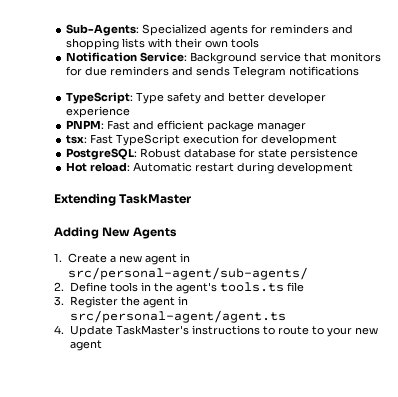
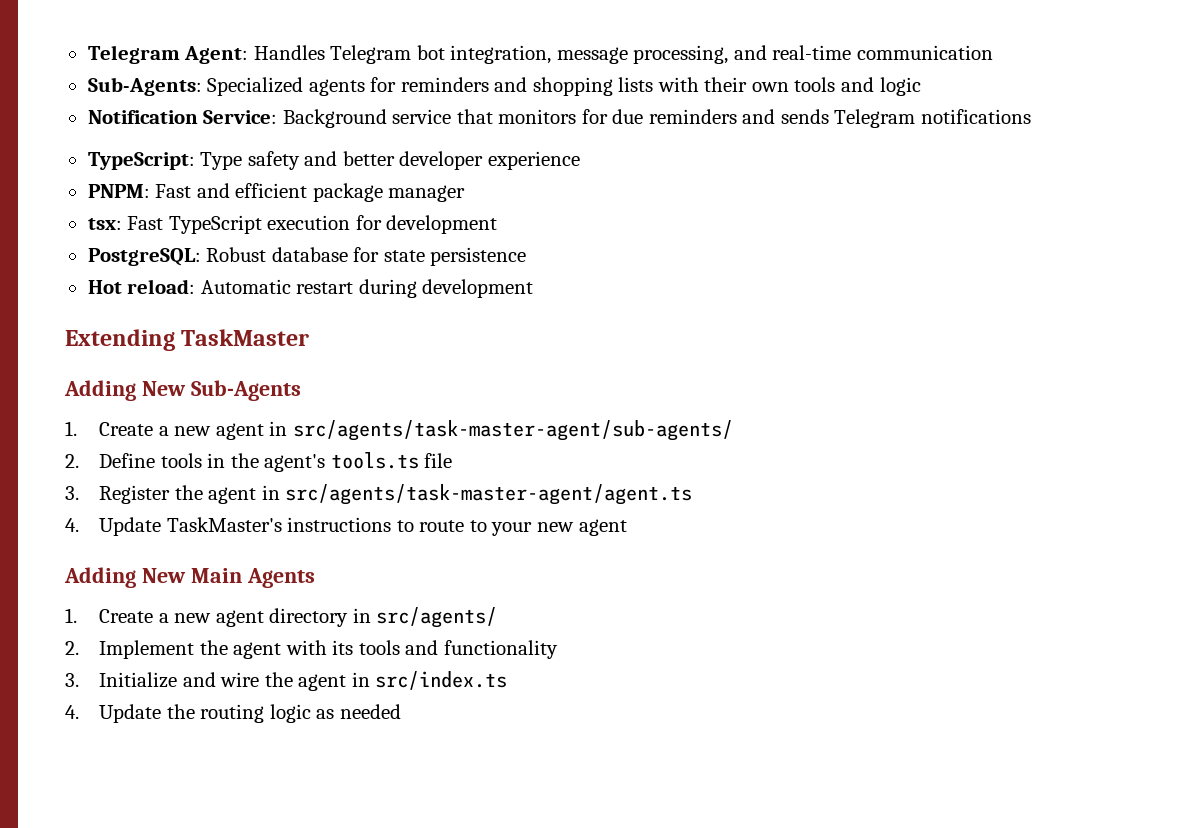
+ Telegram Agent: Handles Telegram bot integration, message processing, and real-time communication
- Sub-Agents: Specialized agents for reminders and shopping lists with their own tools
+ Sub-Agents: Specialized agents for reminders and shopping lists with their own tools and logic
- Adding New Agents
+ Adding New Sub-Agents
- 1. Create a new agent in src/personal-agent/sub-agents/
+ 1. Create a new agent in src/agents/task-master-agent/sub-agents/
- 3. Register the agent in src/personal-agent/agent.ts
+ 3. Register the agent in src/agents/task-master-agent/agent.ts
+ Adding New Main Agents
+ 1. Create a new agent directory in src/agents/
+ 2. Implement the agent with its tools and functionality
+ 3. Initialize and wire the agent in src/index.ts
+ 4. Update the routing logic as needed

